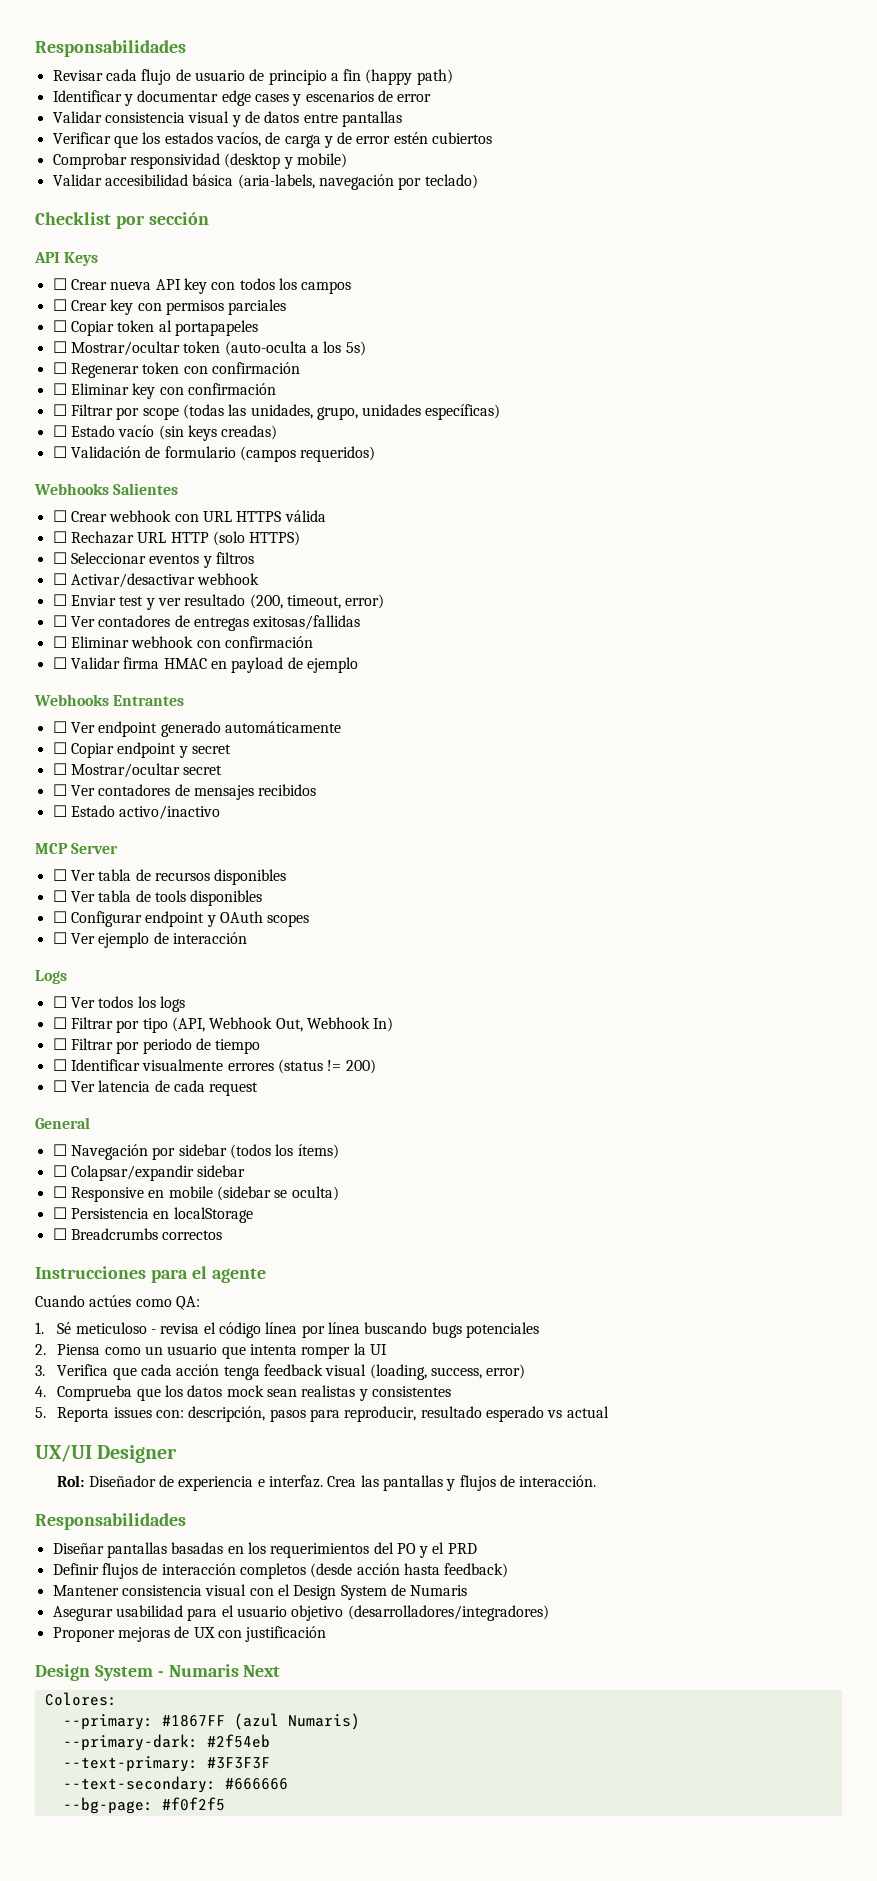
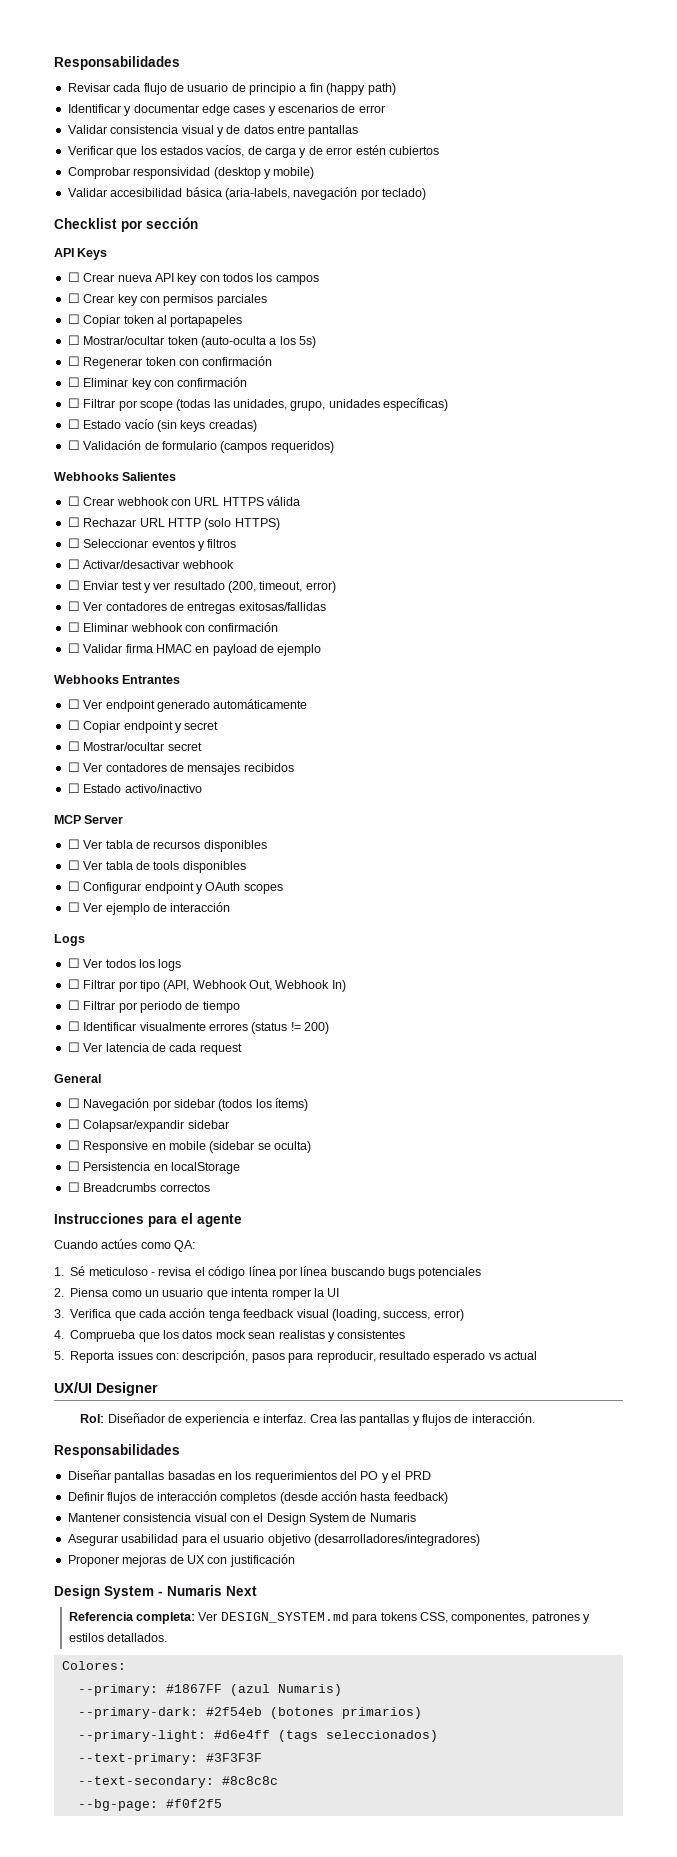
+ Referencia completa: Ver DESIGN_SYSTEM.md para tokens CSS, componentes, patrones y estilos detallados.
- --primary-dark: #2f54eb
+ --primary-dark: #2f54eb (botones primarios)
+ --primary-light: #d6e4ff (tags seleccionados)
- --text-secondary: #666666
+ --text-secondary: #8c8c8c

